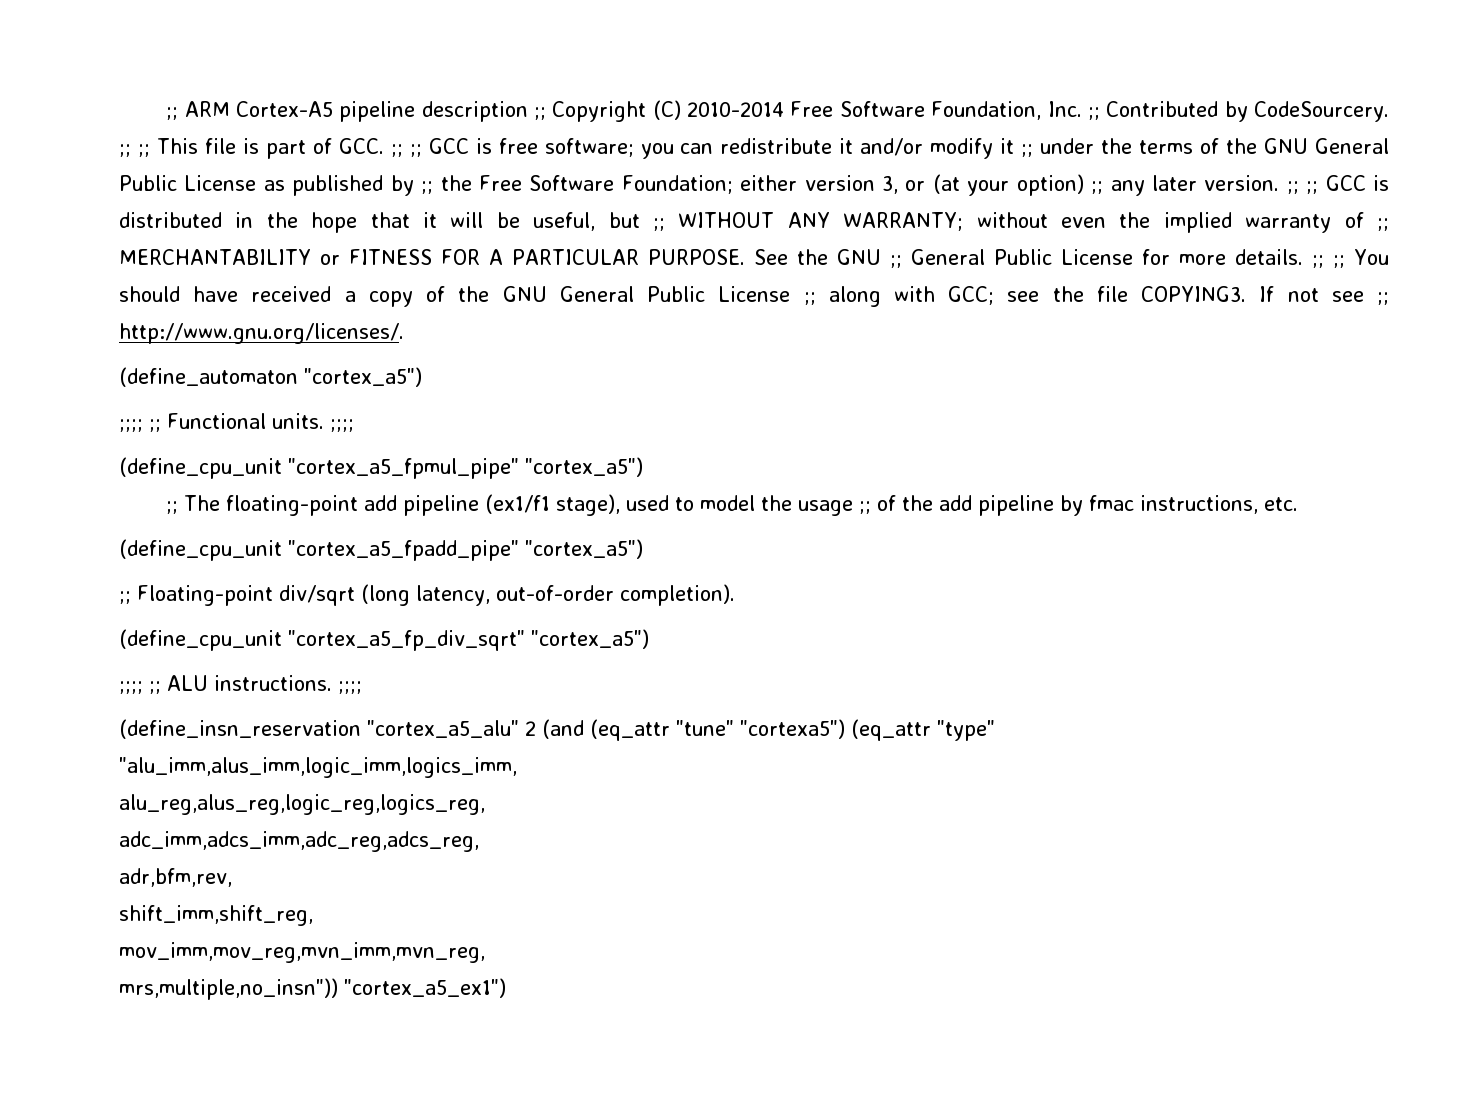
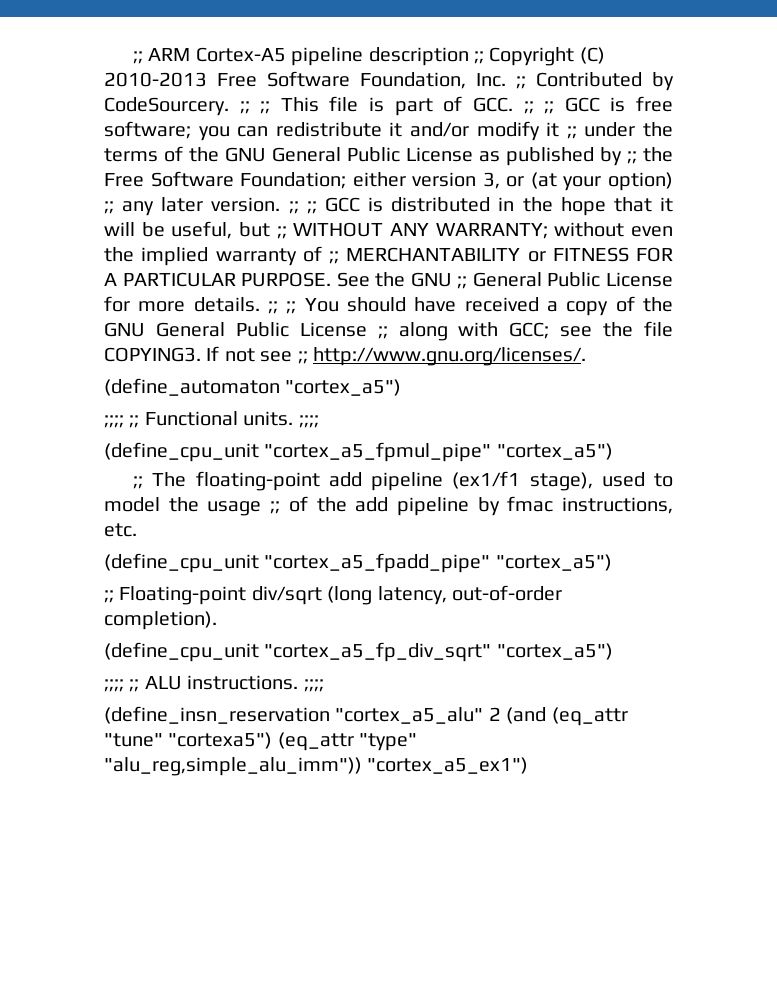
- Copyright (C) 2010-2014 Free Software Foundation, Inc. ;;
+ Copyright (C) 2010-2013 Free Software Foundation, Inc. ;;
- (define_insn_reservation "cortex_a5_alu" 2 (and (eq_attr "tune" "cortexa5") (eq_attr "type" "alu_imm,alus_imm,logic_imm,logics_imm,
- alu_reg,alus_reg,logic_reg,logics_reg,
- adc_imm,adcs_imm,adc_reg,adcs_reg,
- adr,bfm,rev,
- shift_imm,shift_reg,
- mov_imm,mov_reg,mvn_imm,mvn_reg,
- mrs,multiple,no_insn")) "cortex_a5_ex1")
+ (define_insn_reservation "cortex_a5_alu" 2 (and (eq_attr "tune" "cortexa5") (eq_attr "type" "alu_reg,simple_alu_imm")) "cortex_a5_ex1")

